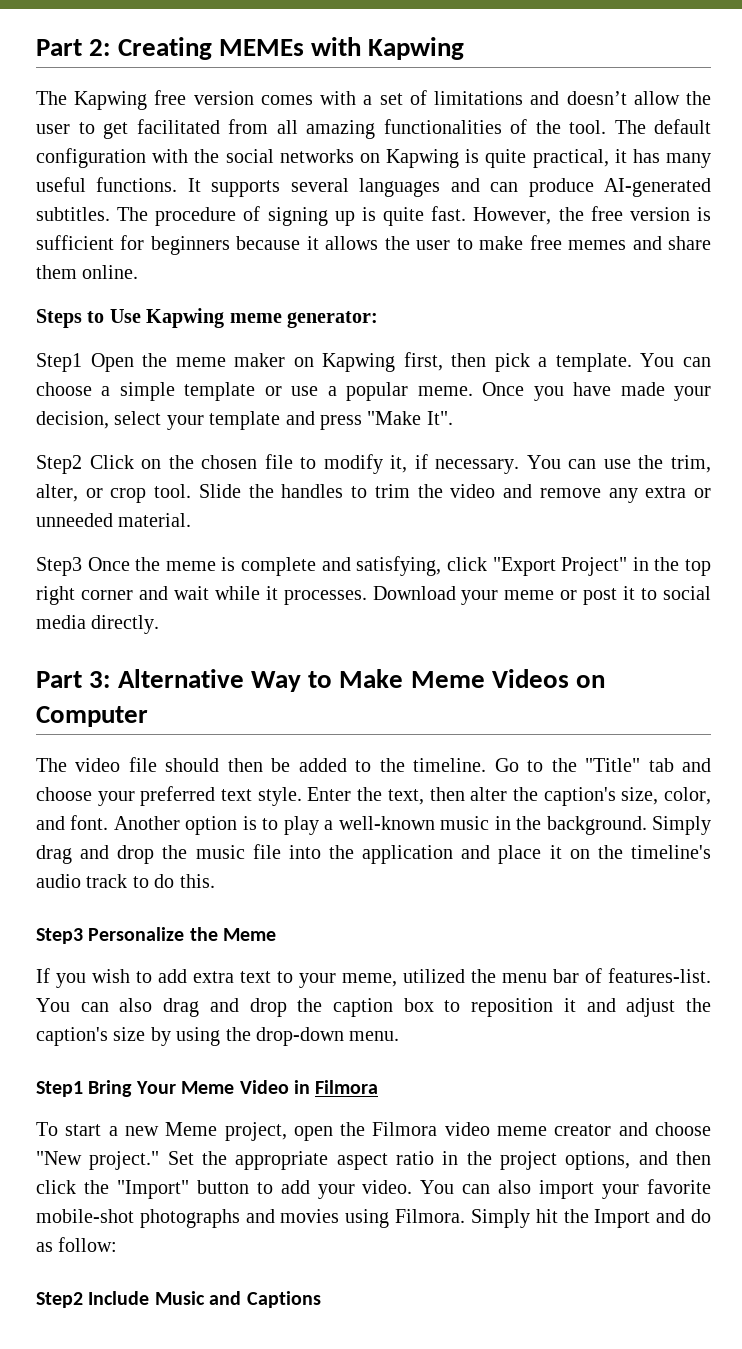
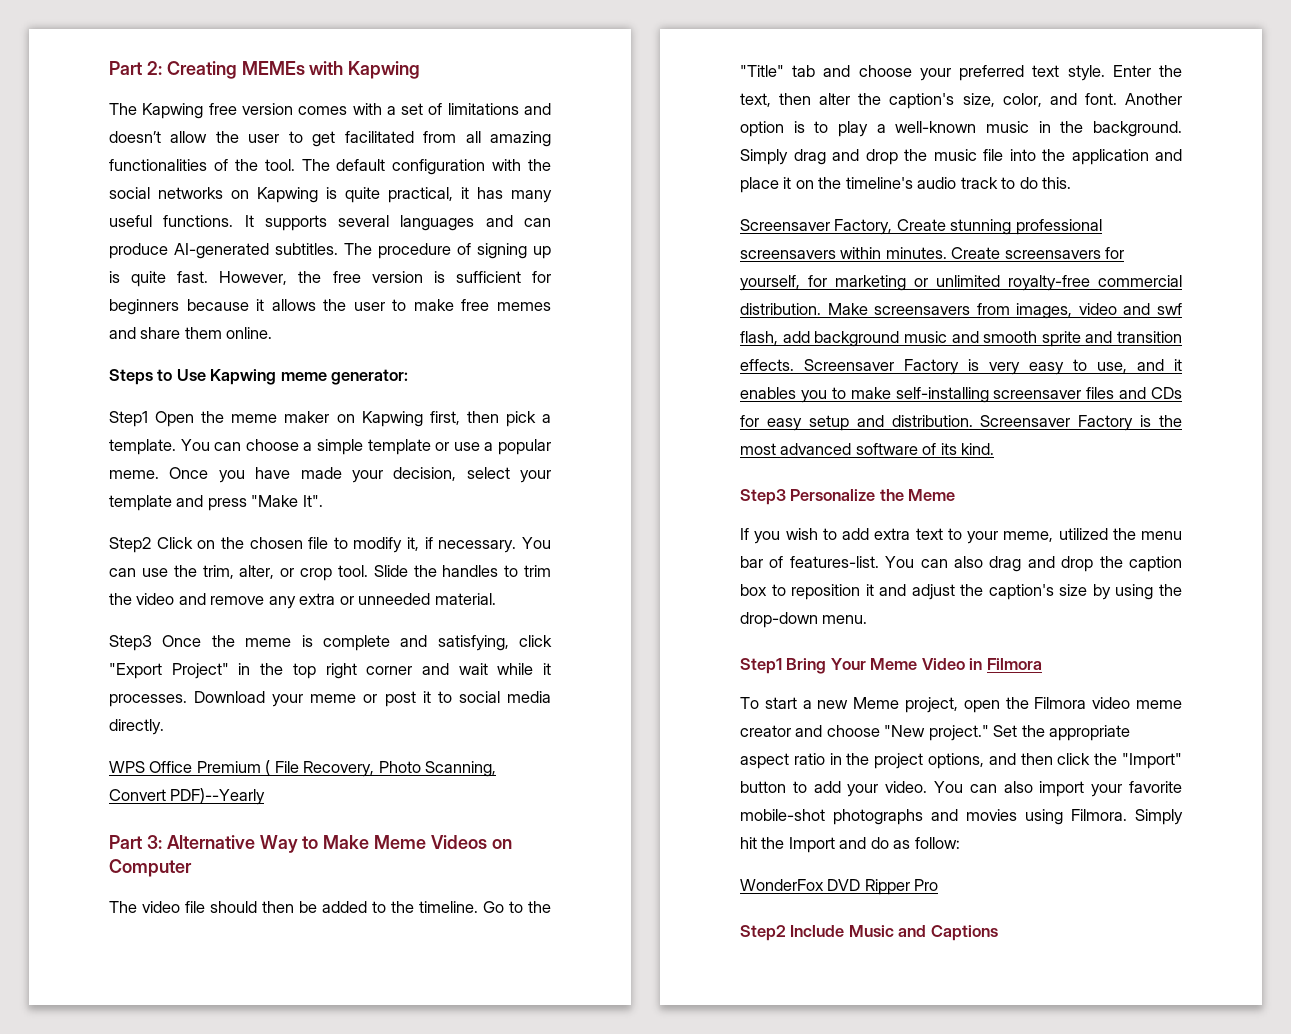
+ WPS Office Premium ( File Recovery, Photo Scanning, Convert PDF)--Yearly
+ Screensaver Factory, Create stunning professional screensavers within minutes. Create screensavers for yourself, for marketing or unlimited royalty-free commercial distribution. Make screensavers from images, video and swf flash, add background music and smooth sprite and transition effects. Screensaver Factory is very easy to use, and it enables you to make self-installing screensaver files and CDs for easy setup and distribution. Screensaver Factory is the most advanced software of its kind.
+ WonderFox DVD Ripper Pro

